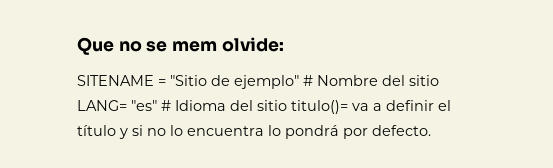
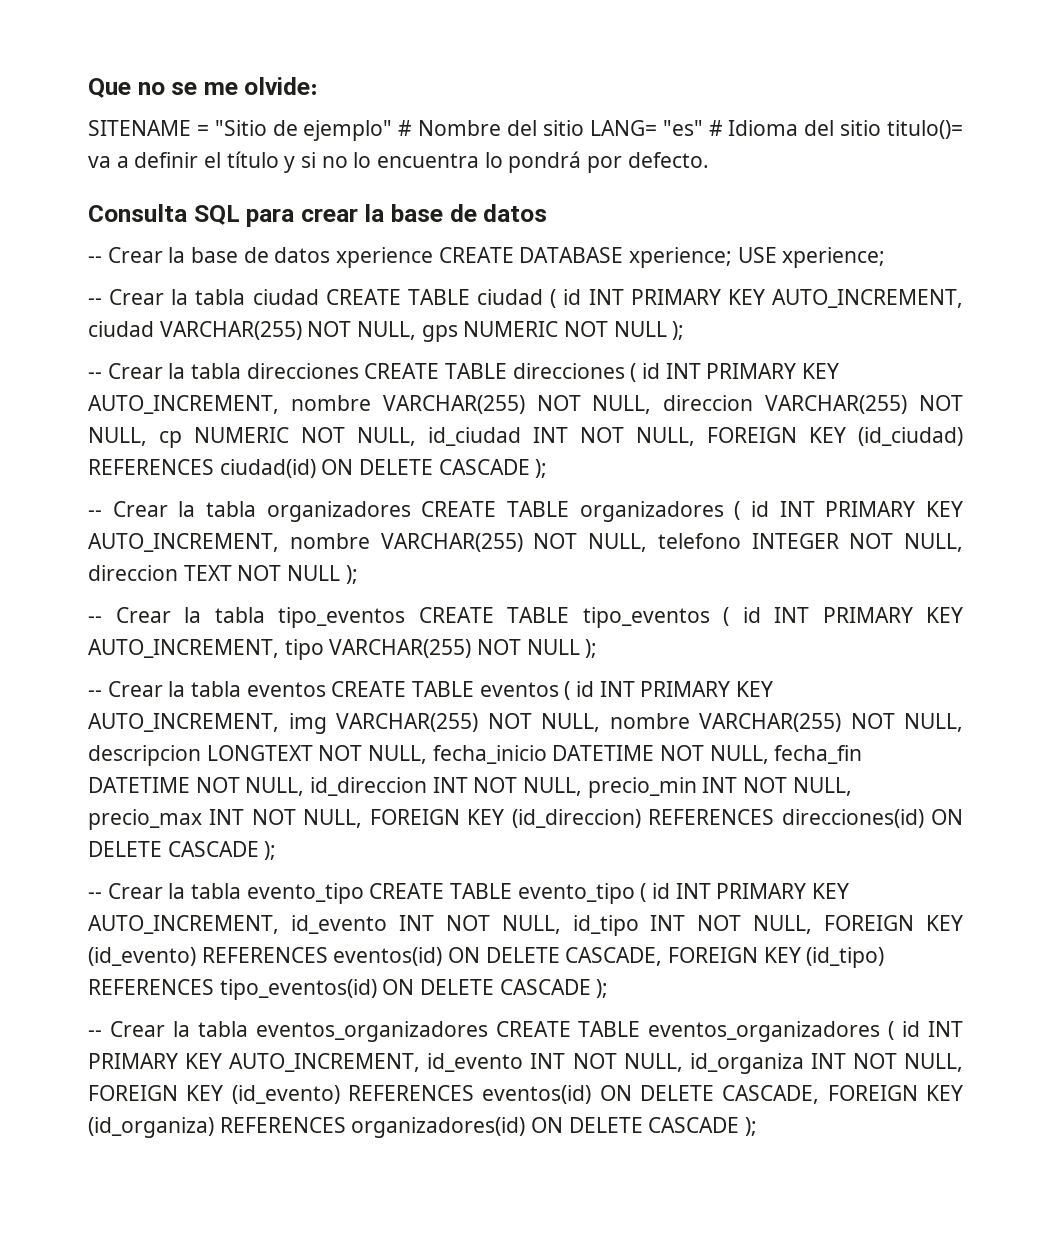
- Que no se mem olvide:
+ Que no se me olvide:
+ Consulta SQL para crear la base de datos
+ -- Crear la base de datos xperience CREATE DATABASE xperience; USE xperience;
+ -- Crear la tabla ciudad CREATE TABLE ciudad ( id INT PRIMARY KEY AUTO_INCREMENT, ciudad VARCHAR(255) NOT NULL, gps NUMERIC NOT NULL );
+ -- Crear la tabla direcciones CREATE TABLE direcciones ( id INT PRIMARY KEY AUTO_INCREMENT, nombre VARCHAR(255) NOT NULL, direccion VARCHAR(255) NOT NULL, cp NUMERIC NOT NULL, id_ciudad INT NOT NULL, FOREIGN KEY (id_ciudad) REFERENCES ciudad(id) ON DELETE CASCADE );
+ -- Crear la tabla organizadores CREATE TABLE organizadores ( id INT PRIMARY KEY AUTO_INCREMENT, nombre VARCHAR(255) NOT NULL, telefono INTEGER NOT NULL, direccion TEXT NOT NULL );
+ -- Crear la tabla tipo_eventos CREATE TABLE tipo_eventos ( id INT PRIMARY KEY AUTO_INCREMENT, tipo VARCHAR(255) NOT NULL );
+ -- Crear la tabla eventos CREATE TABLE eventos ( id INT PRIMARY KEY AUTO_INCREMENT, img VARCHAR(255) NOT NULL, nombre VARCHAR(255) NOT NULL, descripcion LONGTEXT NOT NULL, fecha_inicio DATETIME NOT NULL, fecha_fin DATETIME NOT NULL, id_direccion INT NOT NULL, precio_min INT NOT NULL, precio_max INT NOT NULL, FOREIGN KEY (id_direccion) REFERENCES direcciones(id) ON DELETE CASCADE );
+ -- Crear la tabla evento_tipo CREATE TABLE evento_tipo ( id INT PRIMARY KEY AUTO_INCREMENT, id_evento INT NOT NULL, id_tipo INT NOT NULL, FOREIGN KEY (id_evento) REFERENCES eventos(id) ON DELETE CASCADE, FOREIGN KEY (id_tipo) REFERENCES tipo_eventos(id) ON DELETE CASCADE );
+ -- Crear la tabla eventos_organizadores CREATE TABLE eventos_organizadores ( id INT PRIMARY KEY AUTO_INCREMENT, id_evento INT NOT NULL, id_organiza INT NOT NULL, FOREIGN KEY (id_evento) REFERENCES eventos(id) ON DELETE CASCADE, FOREIGN KEY (id_organiza) REFERENCES organizadores(id) ON DELETE CASCADE );

